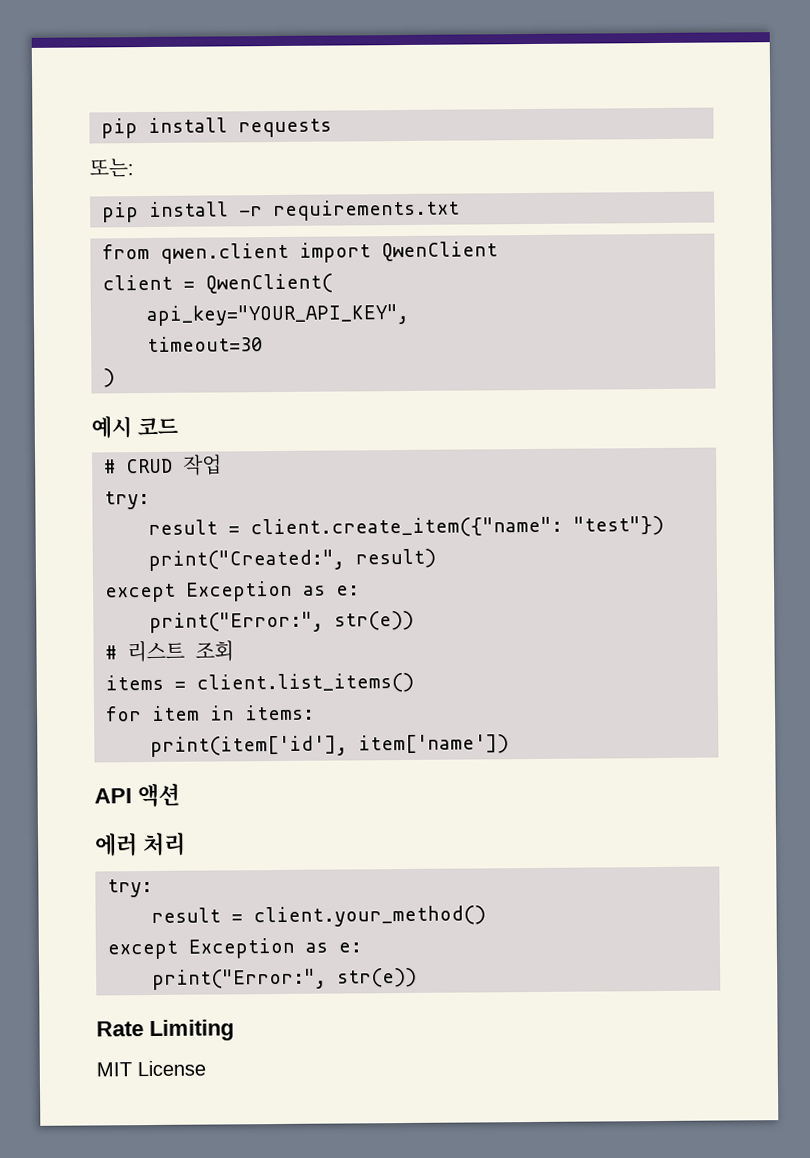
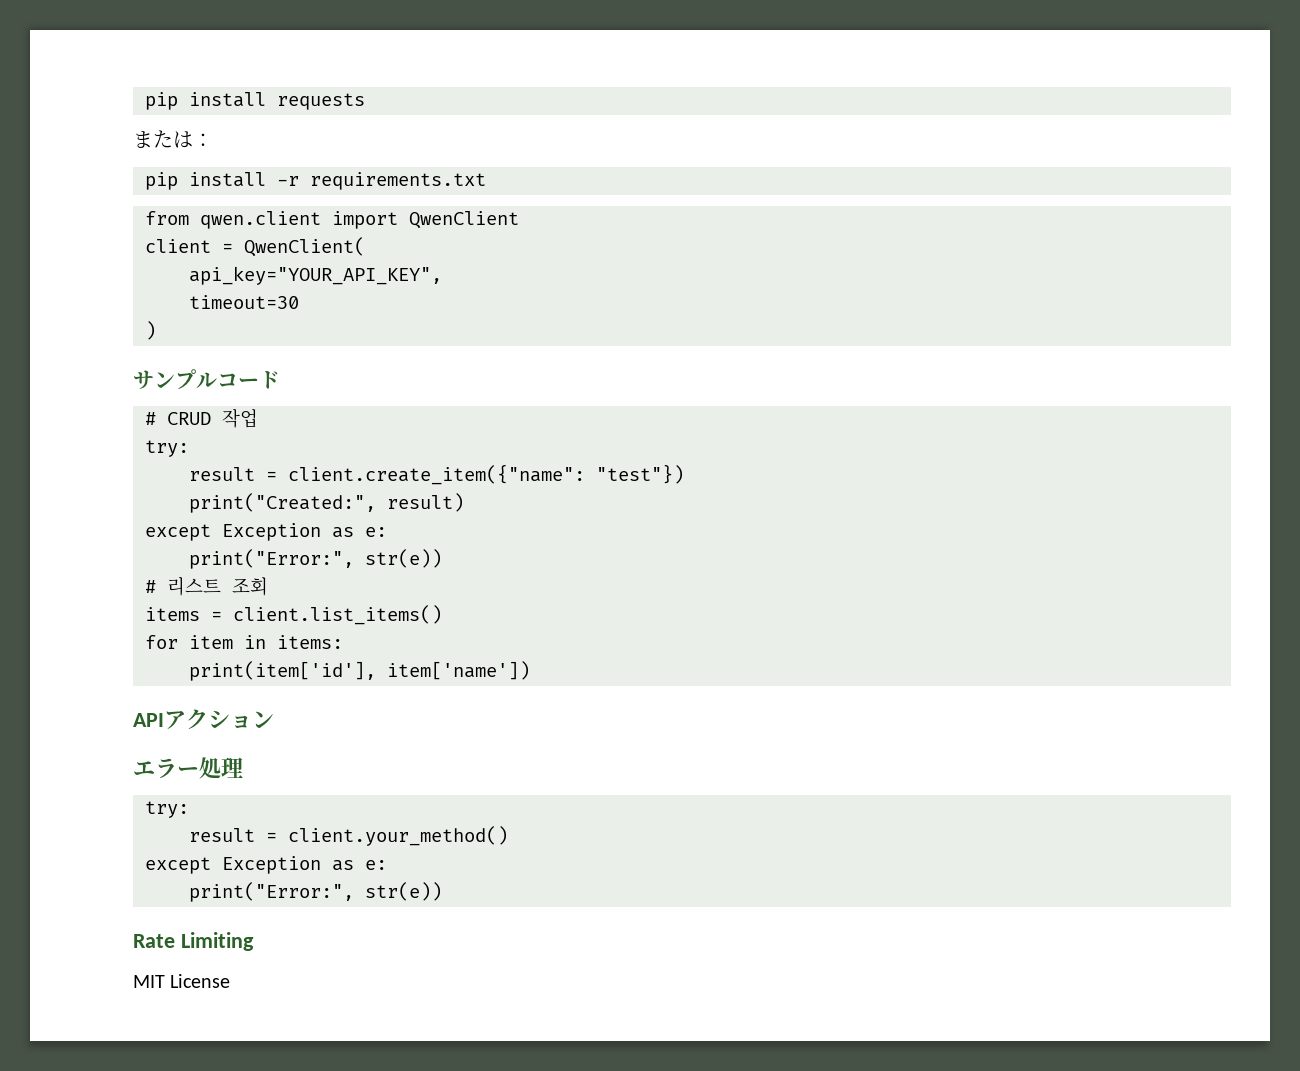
- 또는:
+ または：
- 예시 코드
+ サンプルコード
- API 액션
- 에러 처리
+ APIアクション
+ エラー処理

